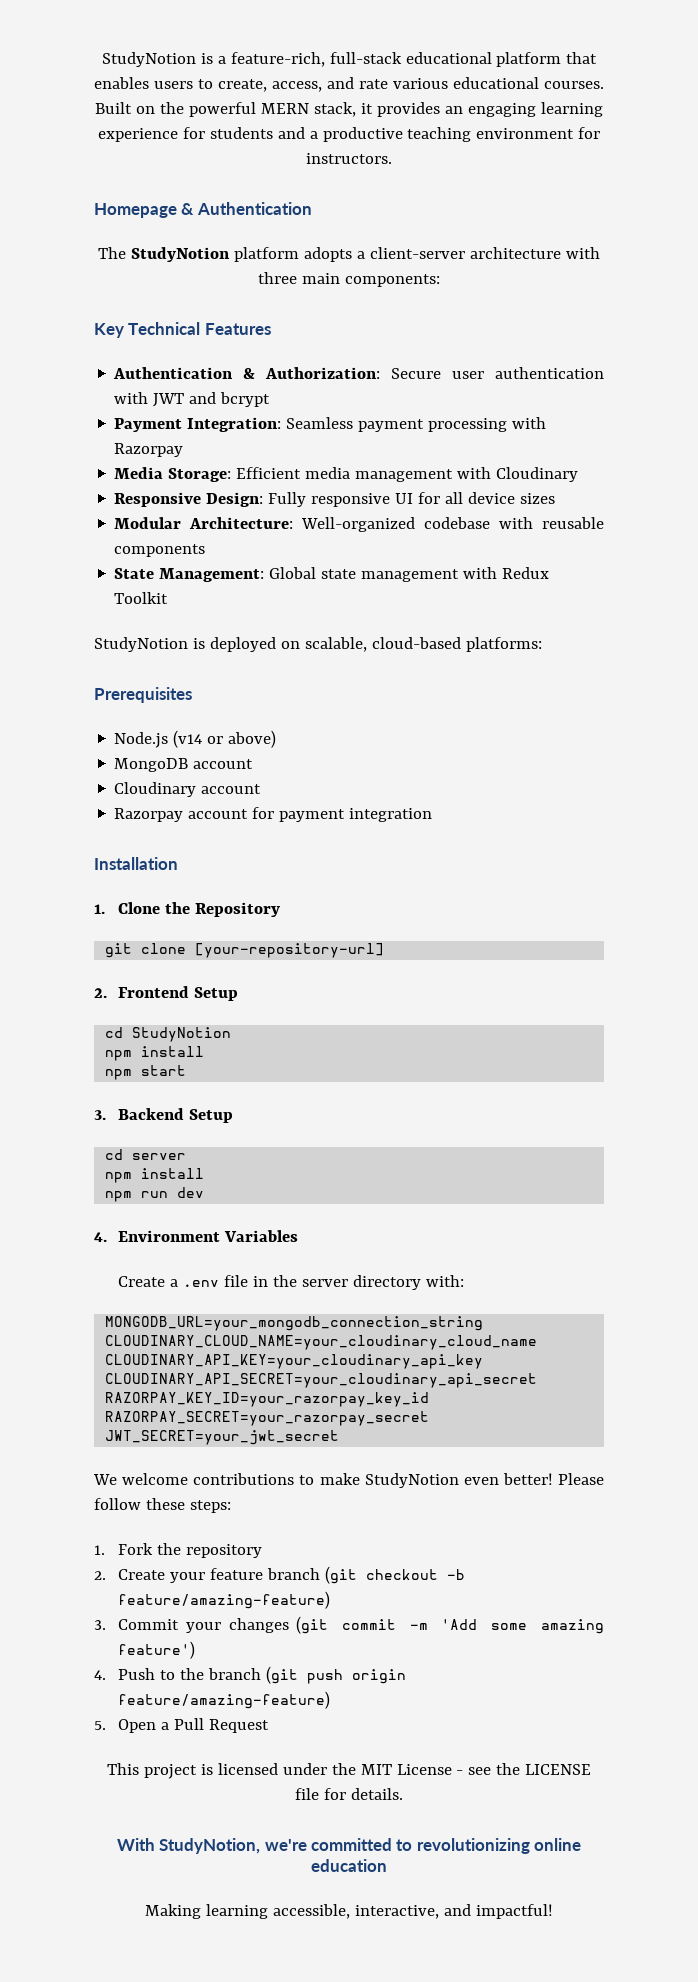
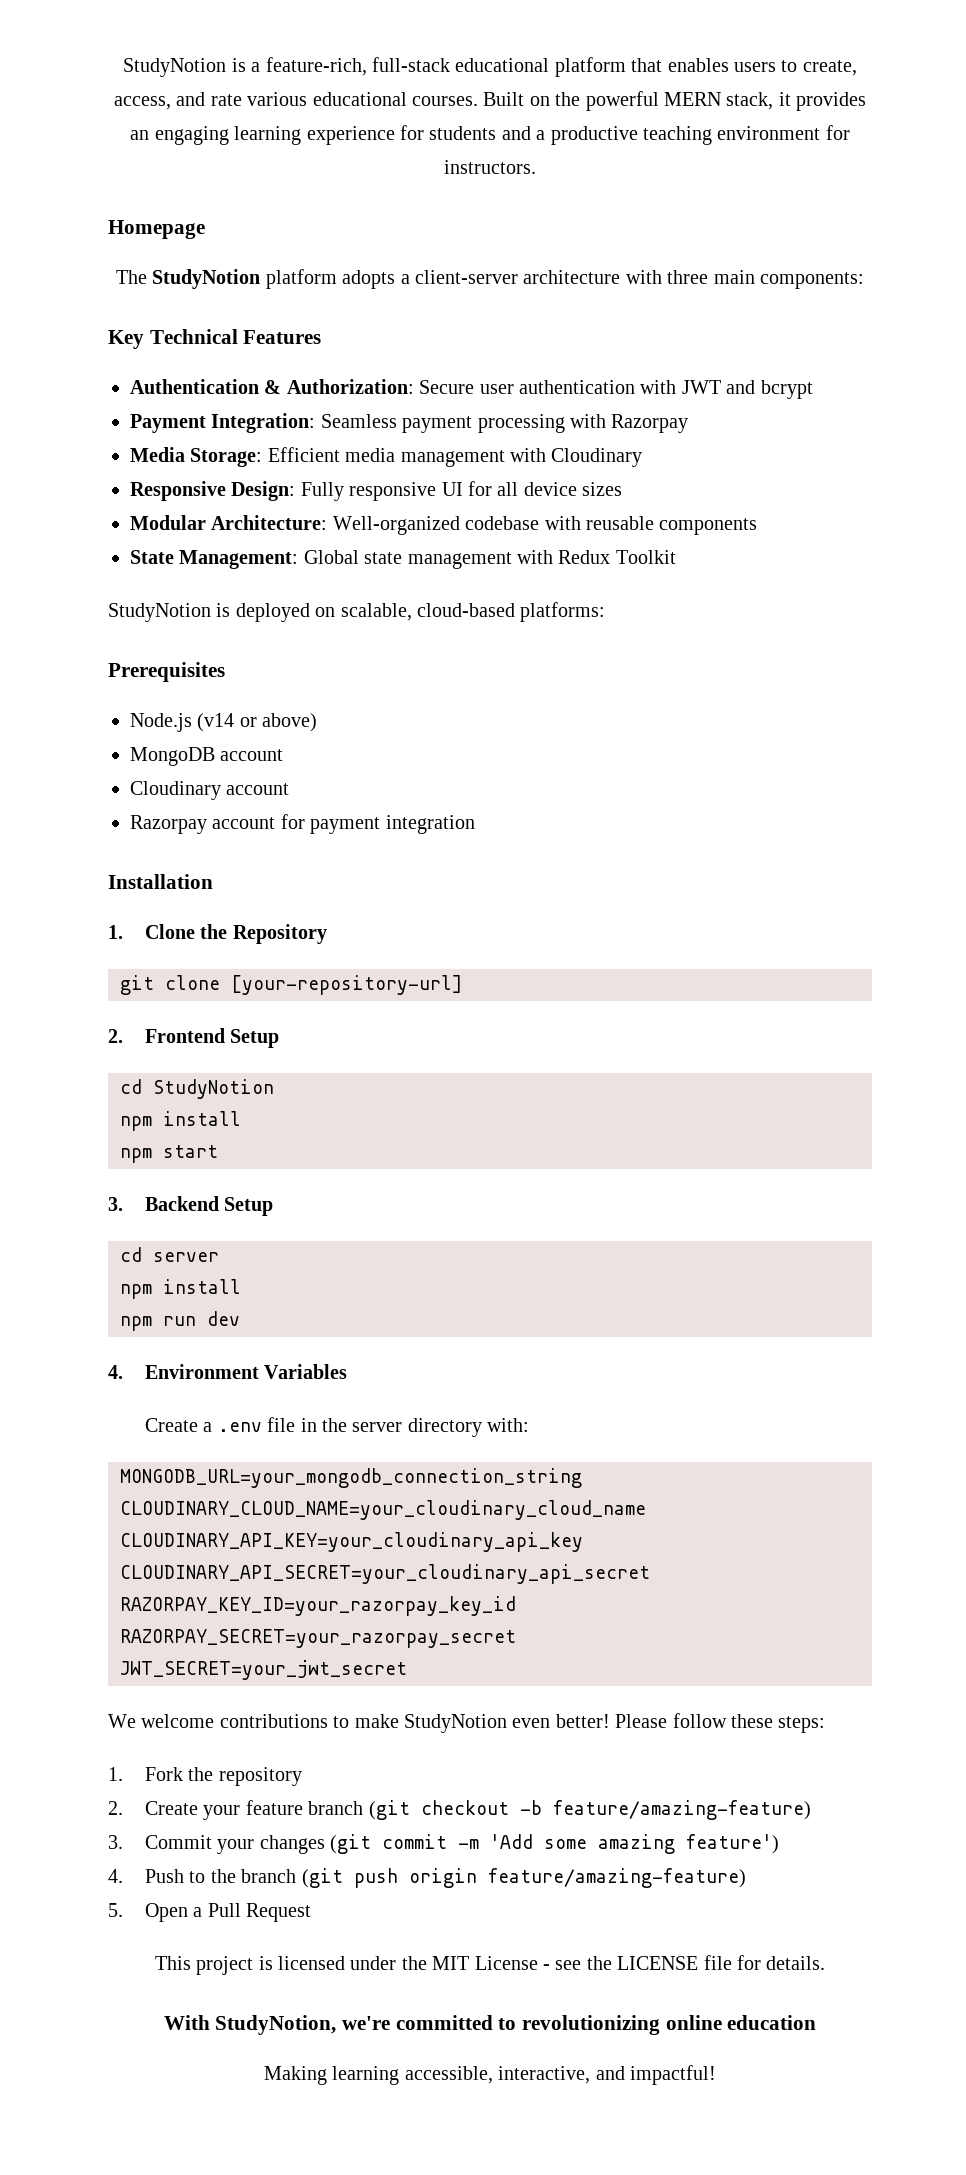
- Homepage & Authentication
+ Homepage

